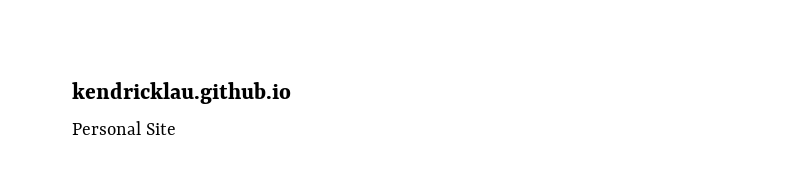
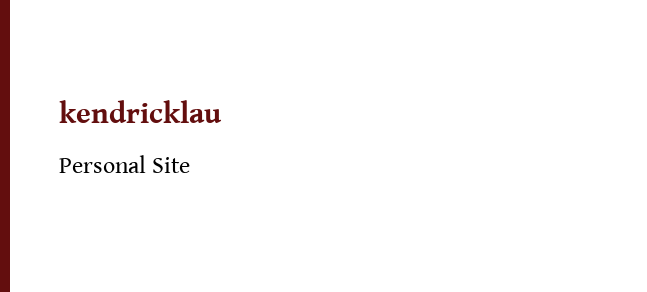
- kendricklau.github.io
+ kendricklau

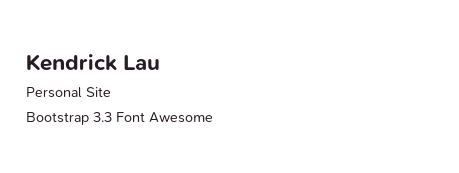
- kendricklau
+ Kendrick Lau
+ Bootstrap 3.3 Font Awesome

